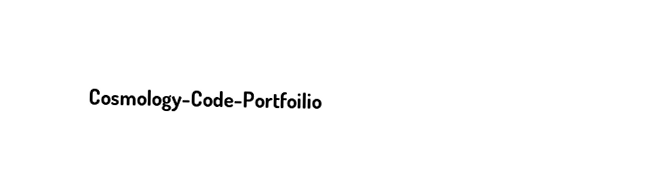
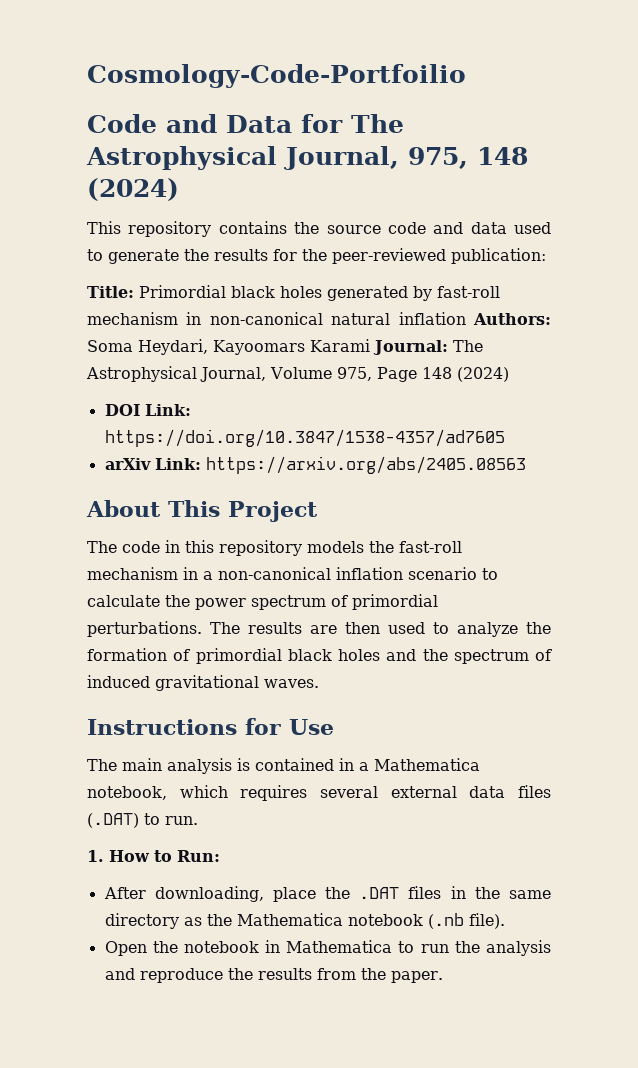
+ Code and Data for The Astrophysical Journal, 975, 148 (2024)
+ This repository contains the source code and data used to generate the results for the peer-reviewed publication:
+ Title: Primordial black holes generated by fast-roll mechanism in non-canonical natural inflation Authors: Soma Heydari, Kayoomars Karami Journal: The Astrophysical Journal, Volume 975, Page 148 (2024)
+ DOI Link: https://doi.org/10.3847/1538-4357/ad7605
+ arXiv Link: https://arxiv.org/abs/2405.08563
+ About This Project
+ The code in this repository models the fast-roll mechanism in a non-canonical inflation scenario to calculate the power spectrum of primordial perturbations. The results are then used to analyze the formation of primordial black holes and the spectrum of induced gravitational waves.
+ Instructions for Use
+ The main analysis is contained in a Mathematica notebook, which requires several external data files (.DAT) to run.
+ 1. How to Run:
+ After downloading, place the .DAT files in the same directory as the Mathematica notebook (.nb file).
+ Open the notebook in Mathematica to run the analysis and reproduce the results from the paper.

